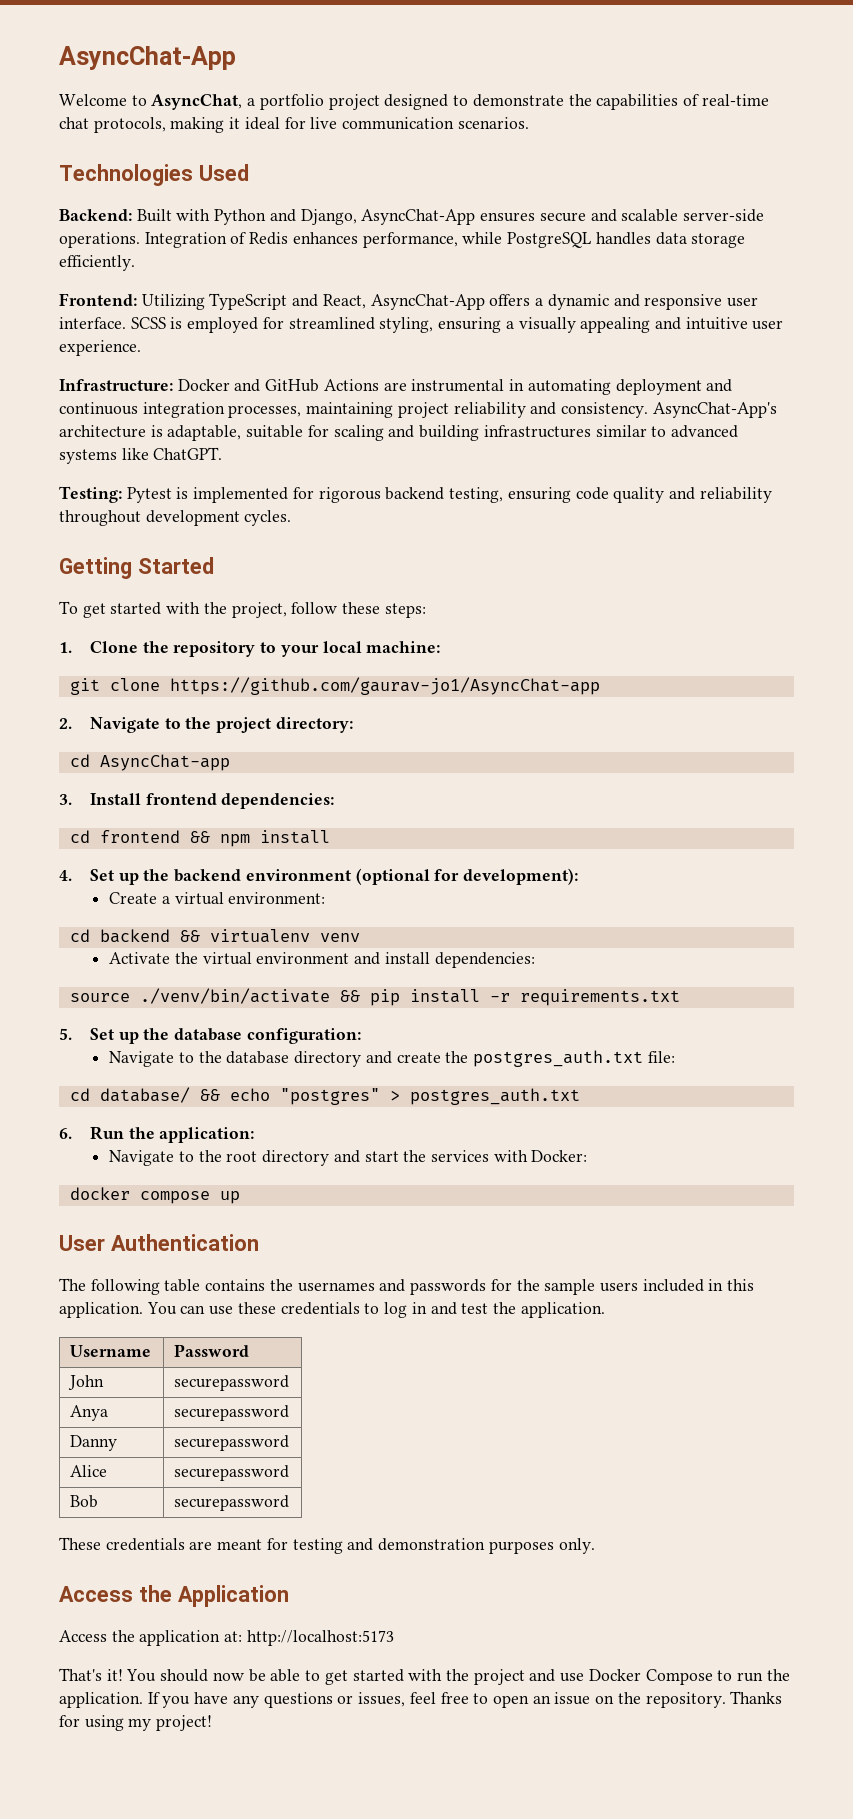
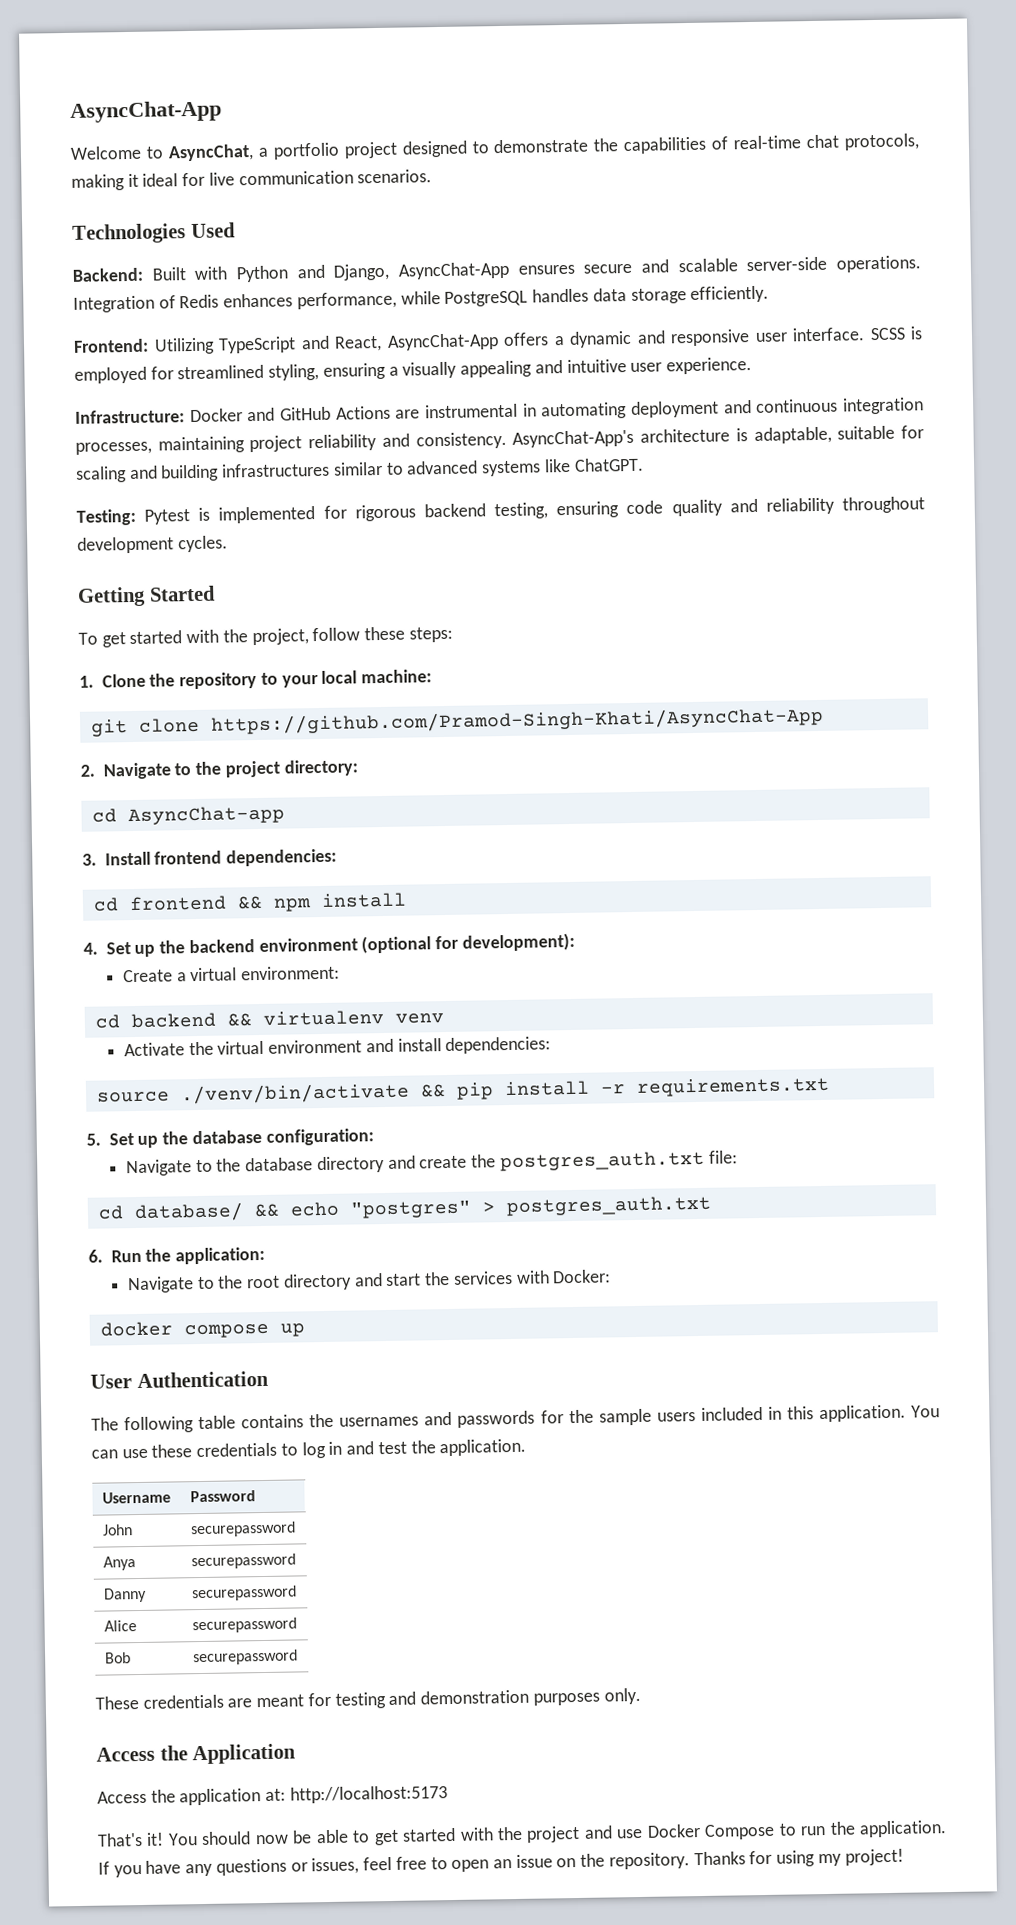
- git clone https://github.com/gaurav-jo1/AsyncChat-app
+ git clone https://github.com/Pramod-Singh-Khati/AsyncChat-App

